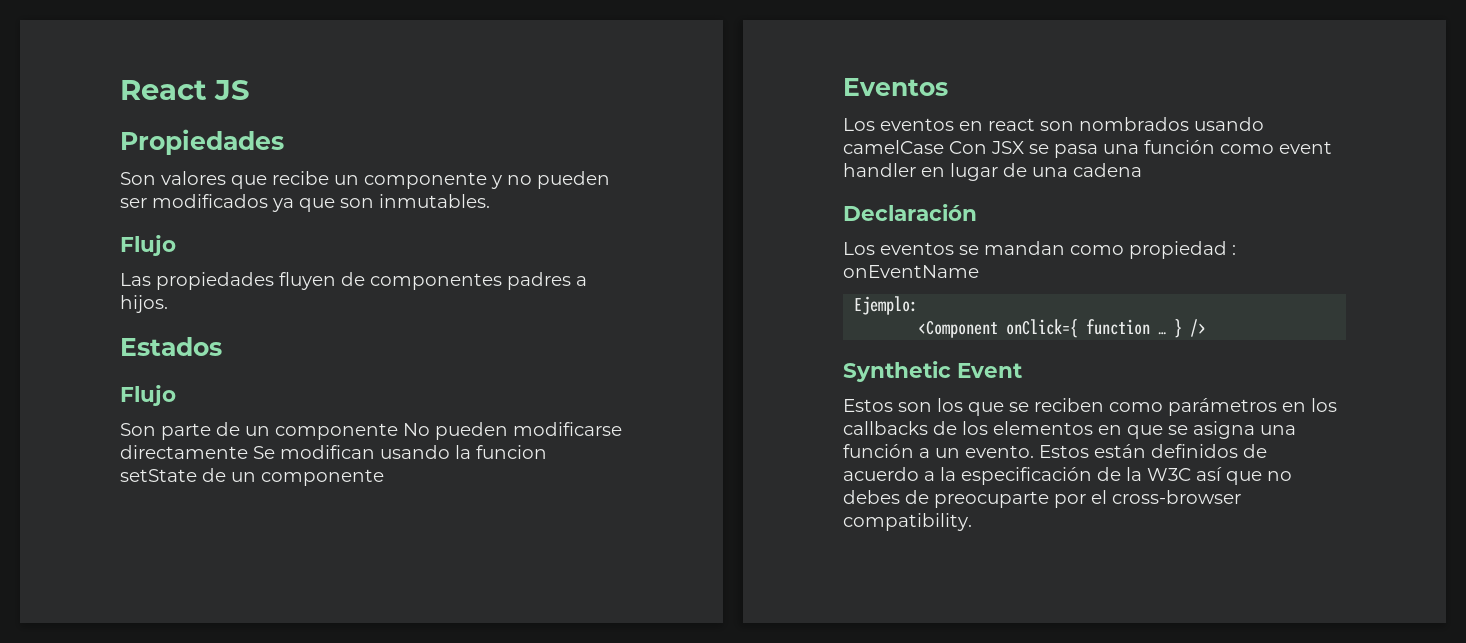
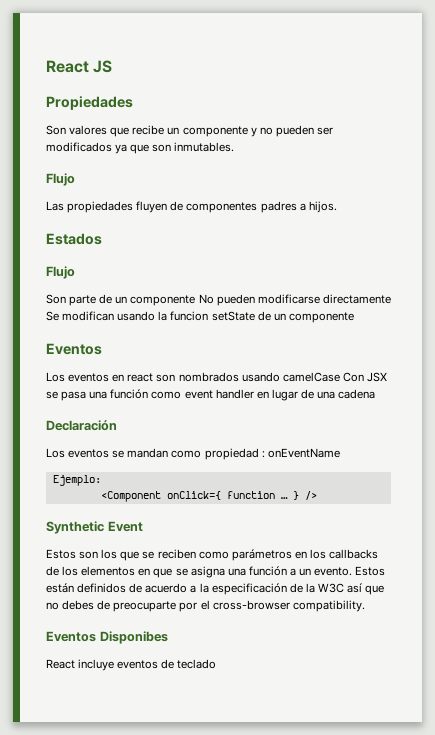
+ Eventos Disponibes
+ React incluye eventos de teclado

